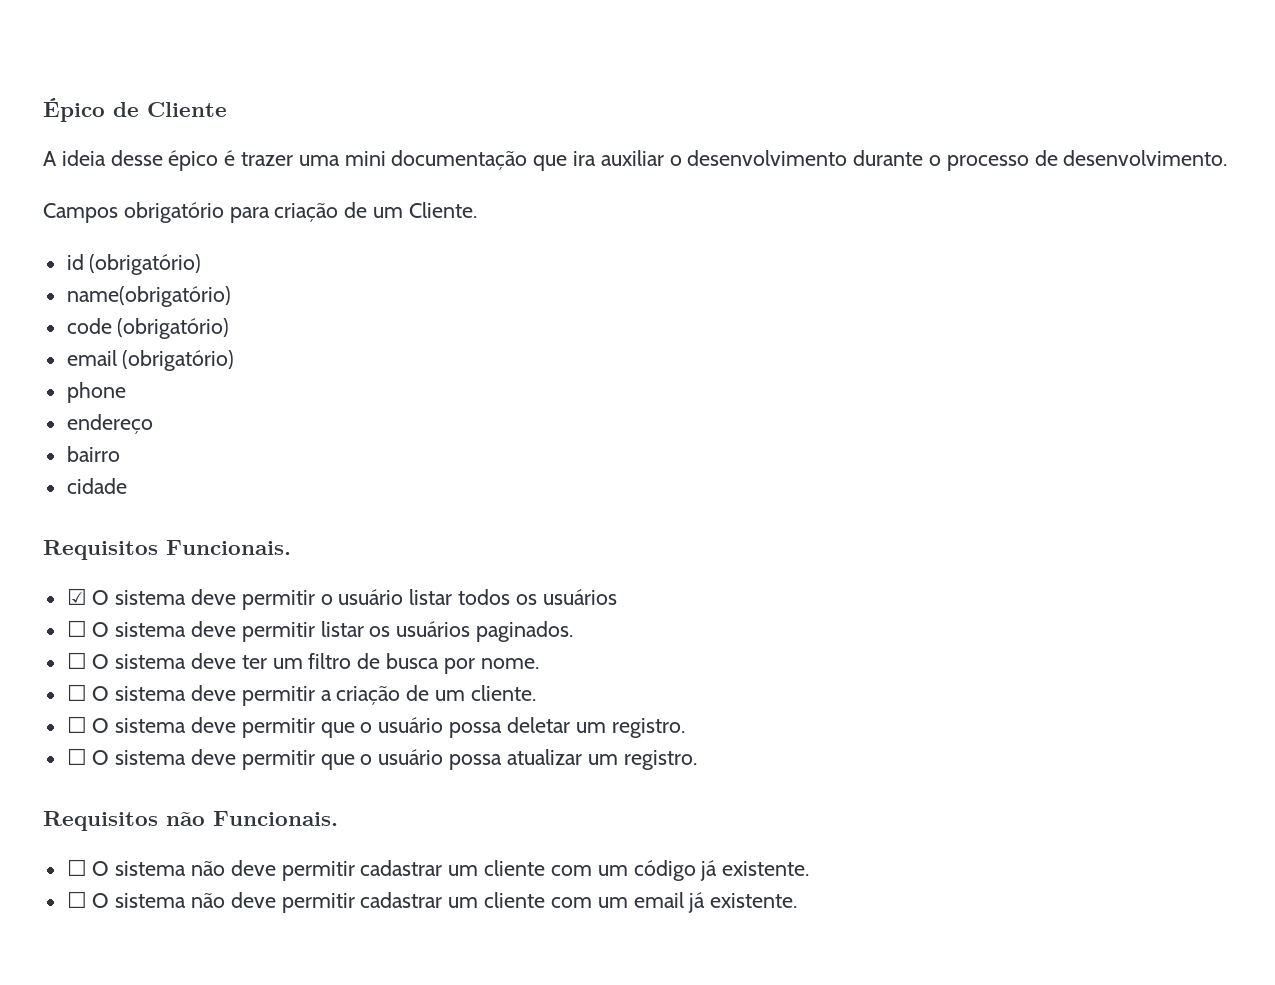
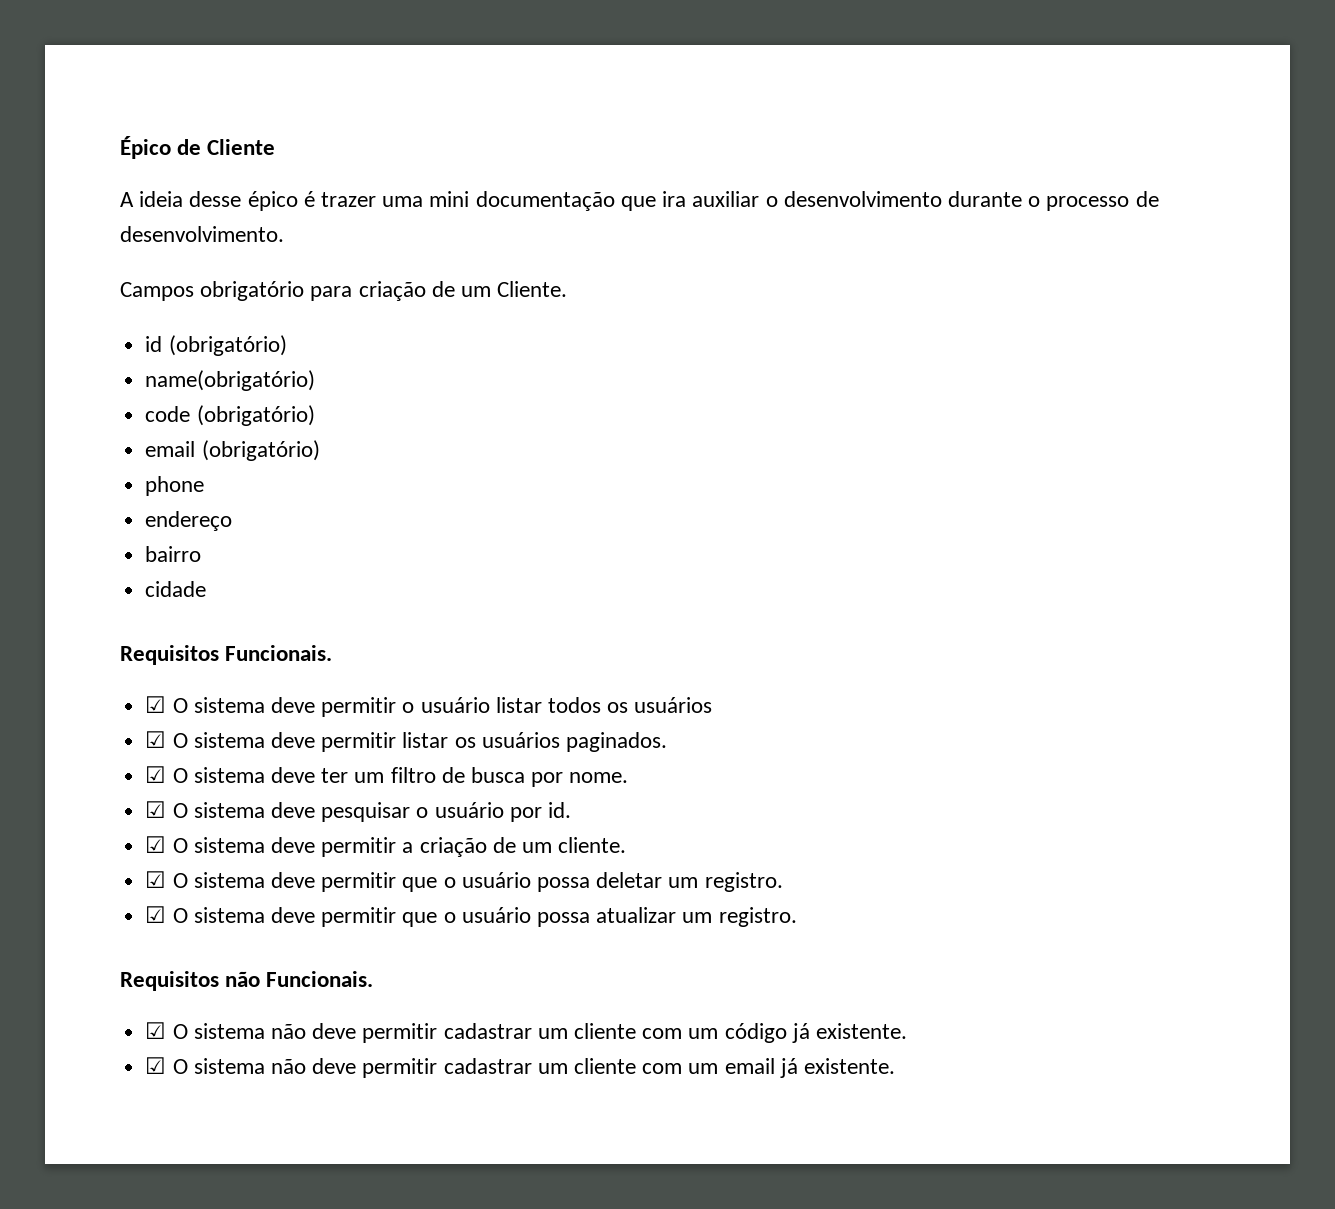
- ☐ O sistema deve permitir listar os usuários paginados.
+ ☑ O sistema deve permitir listar os usuários paginados.
- ☐ O sistema deve ter um filtro de busca por nome.
+ ☑ O sistema deve ter um filtro de busca por nome.
- ☐ O sistema deve permitir a criação de um cliente.
+ ☑ O sistema deve pesquisar o usuário por id.
+ ☑ O sistema deve permitir a criação de um cliente.
- ☐ O sistema deve permitir que o usuário possa deletar um registro.
+ ☑ O sistema deve permitir que o usuário possa deletar um registro.
- ☐ O sistema deve permitir que o usuário possa atualizar um registro.
+ ☑ O sistema deve permitir que o usuário possa atualizar um registro.
- ☐ O sistema não deve permitir cadastrar um cliente com um código já existente.
+ ☑ O sistema não deve permitir cadastrar um cliente com um código já existente.
- ☐ O sistema não deve permitir cadastrar um cliente com um email já existente.
+ ☑ O sistema não deve permitir cadastrar um cliente com um email já existente.

